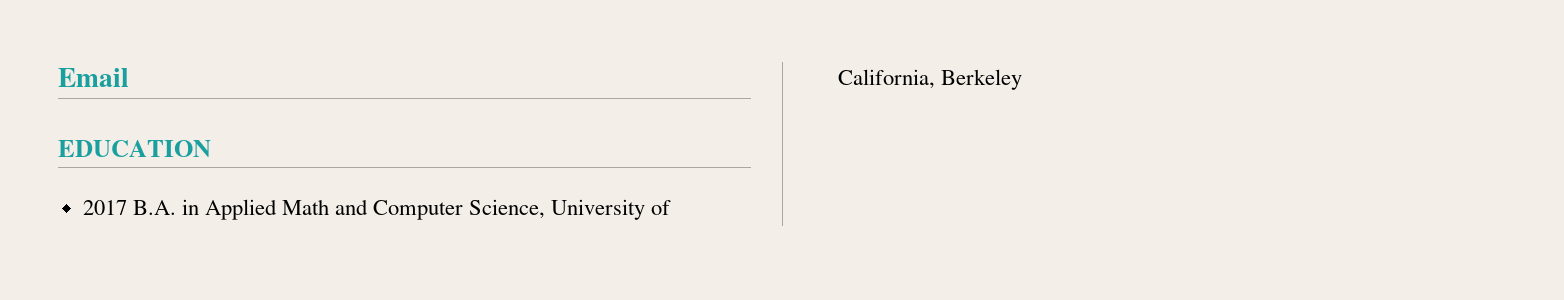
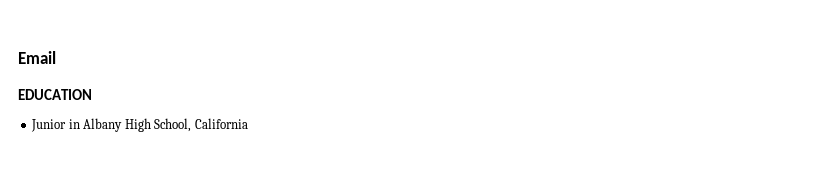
- 2017 B.A. in Applied Math and Computer Science, University of California, Berkeley
+ Junior in Albany High School, California

